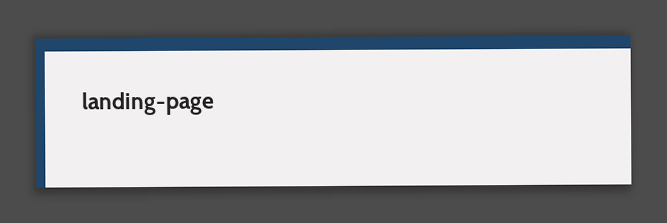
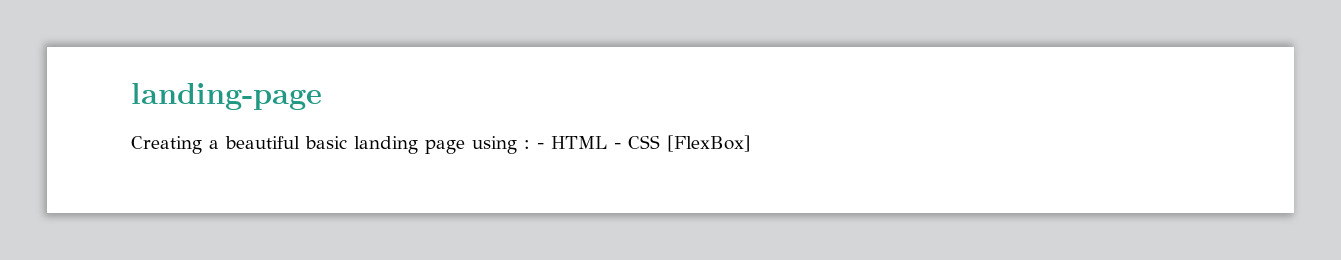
+ Creating a beautiful basic landing page using : - HTML - CSS [FlexBox]

